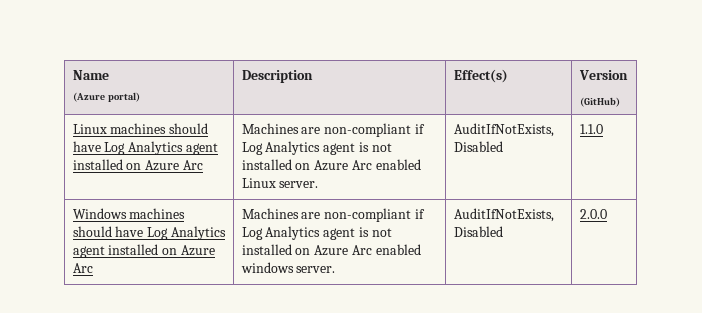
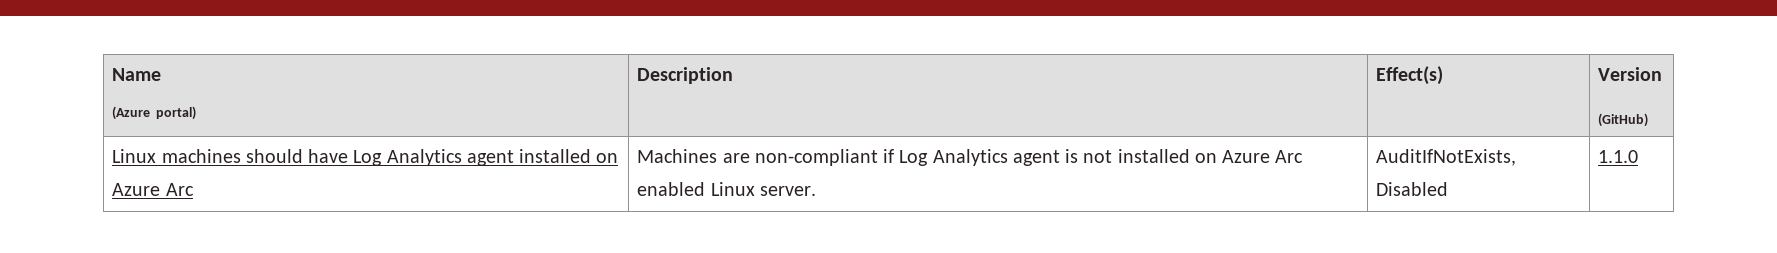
- Windows machines should have Log Analytics agent installed on Azure Arc | Machines are non-compliant if Log Analytics agent is not installed on Azure Arc enabled windows server. | AuditIfNotExists, Disabled | 2.0.0

